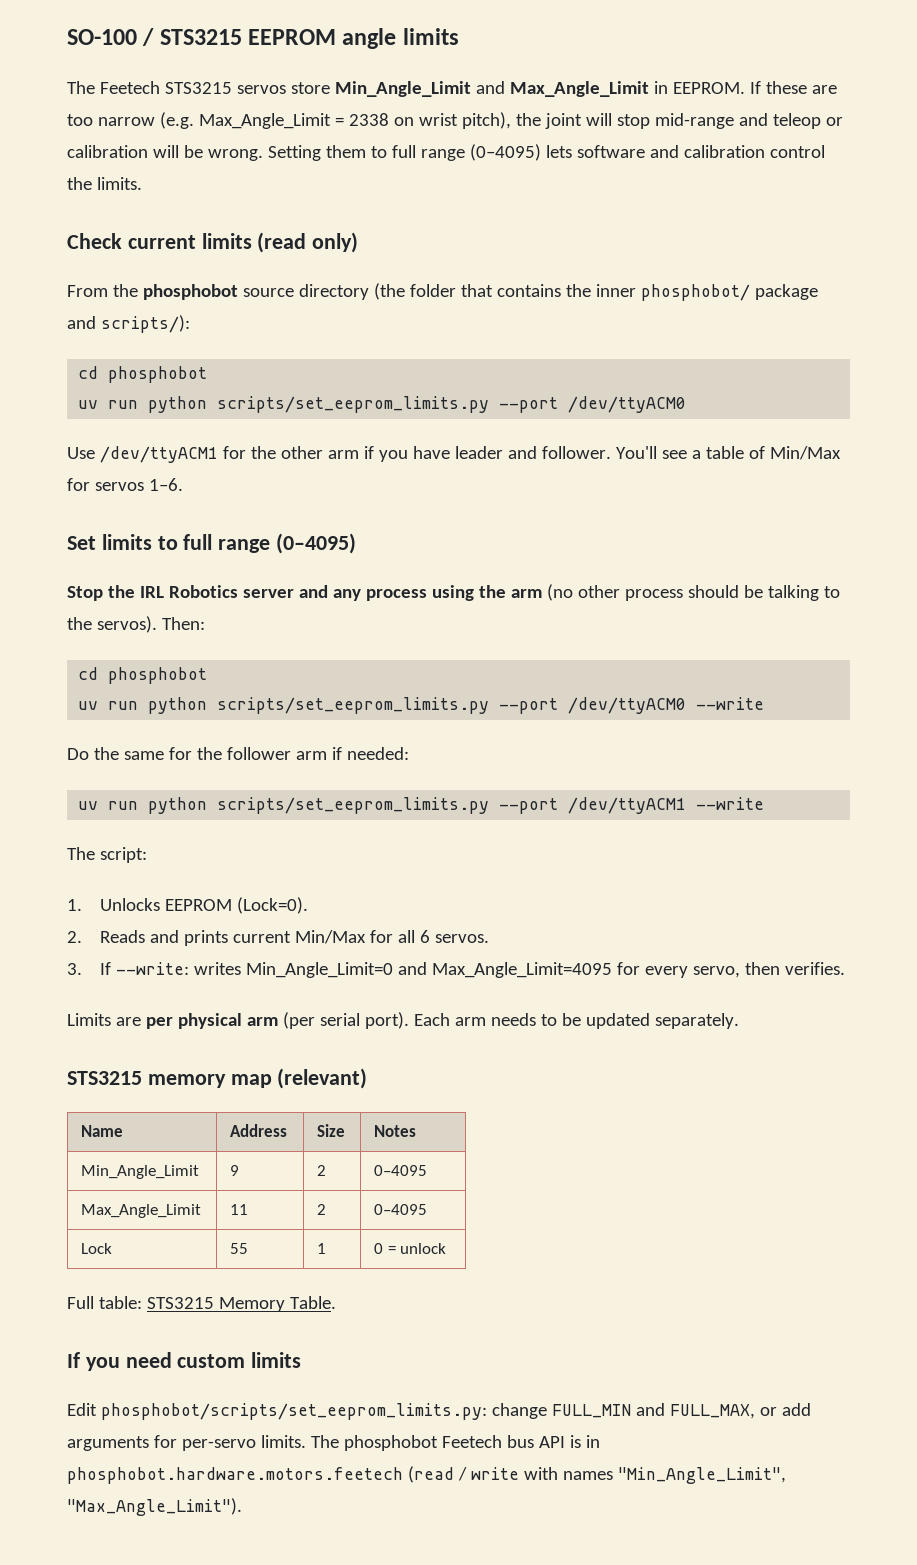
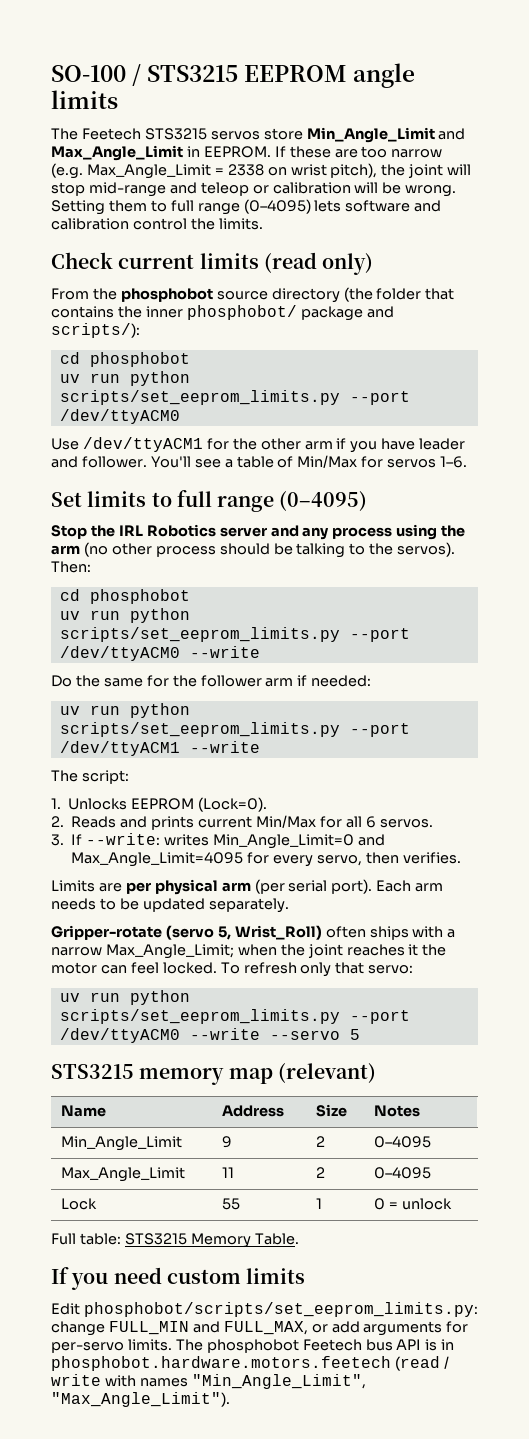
+ Gripper-rotate (servo 5, Wrist_Roll) often ships with a narrow Max_Angle_Limit; when the joint reaches it the motor can feel locked. To refresh only that servo:
+ uv run python scripts/set_eeprom_limits.py --port /dev/ttyACM0 --write --servo 5

